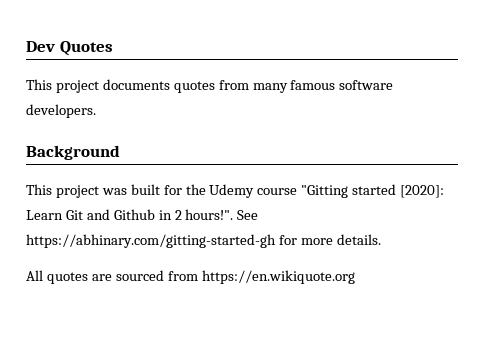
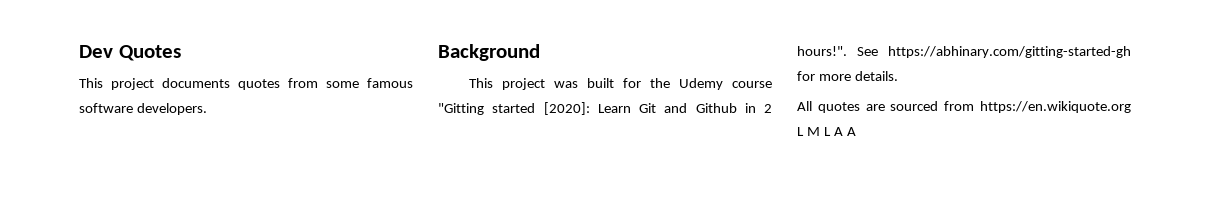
- This project documents quotes from many famous software developers.
+ This project documents quotes from some famous software developers.
- All quotes are sourced from https://en.wikiquote.org
+ All quotes are sourced from https://en.wikiquote.org L M L A A

